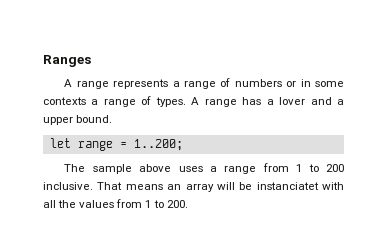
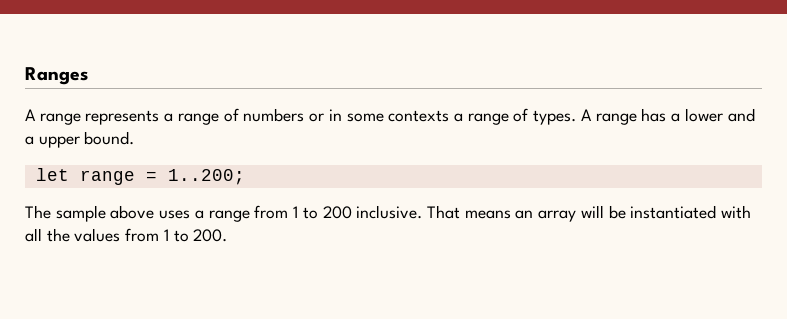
- A range has a lover and a upper bound.
+ A range has a lower and a upper bound.
- That means an array will be instanciatet with all the values from 1 to 200.
+ That means an array will be instantiated with all the values from 1 to 200.

